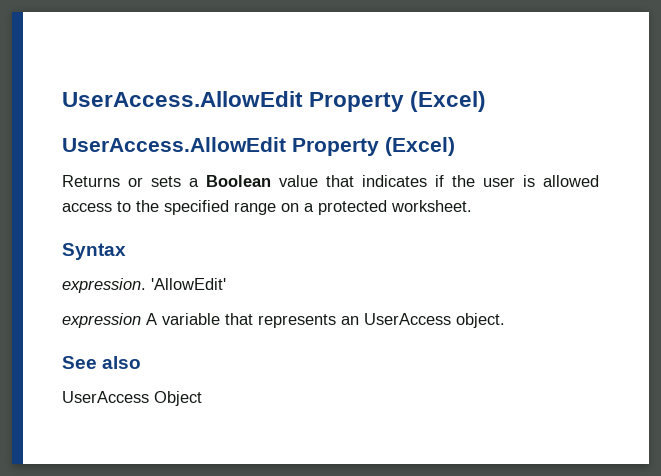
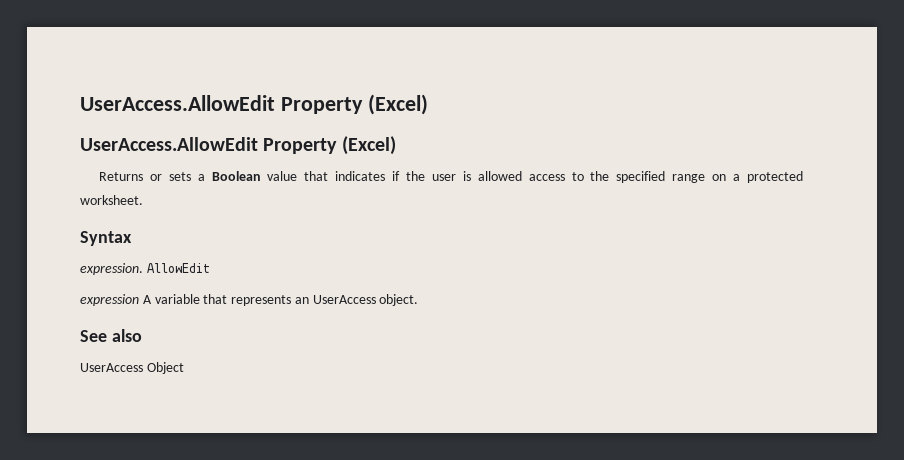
- 'AllowEdit'
+ AllowEdit

